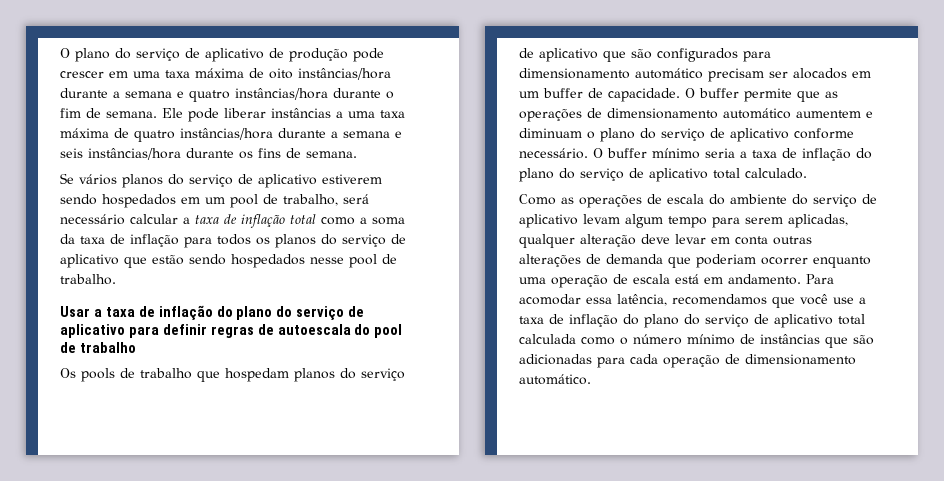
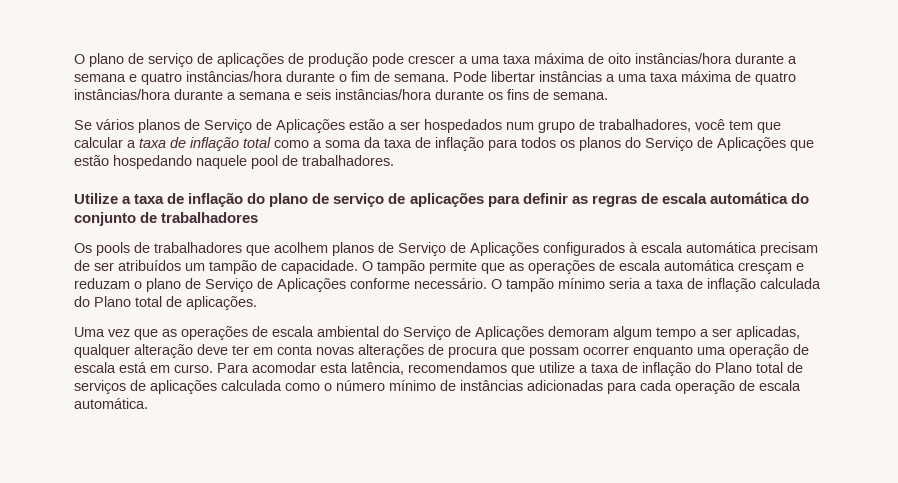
- O plano do serviço de aplicativo de produção pode crescer em uma taxa máxima de oito instâncias/hora durante a semana e quatro instâncias/hora durante o fim de semana.
+ O plano de serviço de aplicações de produção pode crescer a uma taxa máxima de oito instâncias/hora durante a semana e quatro instâncias/hora durante o fim de semana.
- Ele pode liberar instâncias a uma taxa máxima de quatro instâncias/hora durante a semana e seis instâncias/hora durante os fins de semana.
+ Pode libertar instâncias a uma taxa máxima de quatro instâncias/hora durante a semana e seis instâncias/hora durante os fins de semana.
- Se vários planos do serviço de aplicativo estiverem sendo hospedados em um pool de trabalho, será necessário calcular a taxa de inflação total como a soma da taxa de inflação para todos os planos do serviço de aplicativo que estão sendo hospedados nesse pool de trabalho.
- Usar a taxa de inflação do plano do serviço de aplicativo para definir regras de autoescala do pool de trabalho
- Os pools de trabalho que hospedam planos do serviço de aplicativo que são configurados para dimensionamento automático precisam ser alocados em um buffer de capacidade.
+ Se vários planos de Serviço de Aplicações estão a ser hospedados num grupo de trabalhadores, você tem que calcular a taxa de inflação total como a soma da taxa de inflação para todos os planos do Serviço de Aplicações que estão hospedando naquele pool de trabalhadores.
+ Utilize a taxa de inflação do plano de serviço de aplicações para definir as regras de escala automática do conjunto de trabalhadores
+ Os pools de trabalhadores que acolhem planos de Serviço de Aplicações configurados à escala automática precisam de ser atribuídos um tampão de capacidade.
- O buffer permite que as operações de dimensionamento automático aumentem e diminuam o plano do serviço de aplicativo conforme necessário.
+ O tampão permite que as operações de escala automática cresçam e reduzam o plano de Serviço de Aplicações conforme necessário.
- O buffer mínimo seria a taxa de inflação do plano do serviço de aplicativo total calculado.
- Como as operações de escala do ambiente do serviço de aplicativo levam algum tempo para serem aplicadas, qualquer alteração deve levar em conta outras alterações de demanda que poderiam ocorrer enquanto uma operação de escala está em andamento.
+ O tampão mínimo seria a taxa de inflação calculada do Plano total de aplicações.
+ Uma vez que as operações de escala ambiental do Serviço de Aplicações demoram algum tempo a ser aplicadas, qualquer alteração deve ter em conta novas alterações de procura que possam ocorrer enquanto uma operação de escala está em curso.
- Para acomodar essa latência, recomendamos que você use a taxa de inflação do plano do serviço de aplicativo total calculada como o número mínimo de instâncias que são adicionadas para cada operação de dimensionamento automático.
+ Para acomodar esta latência, recomendamos que utilize a taxa de inflação do Plano total de serviços de aplicações calculada como o número mínimo de instâncias adicionadas para cada operação de escala automática.

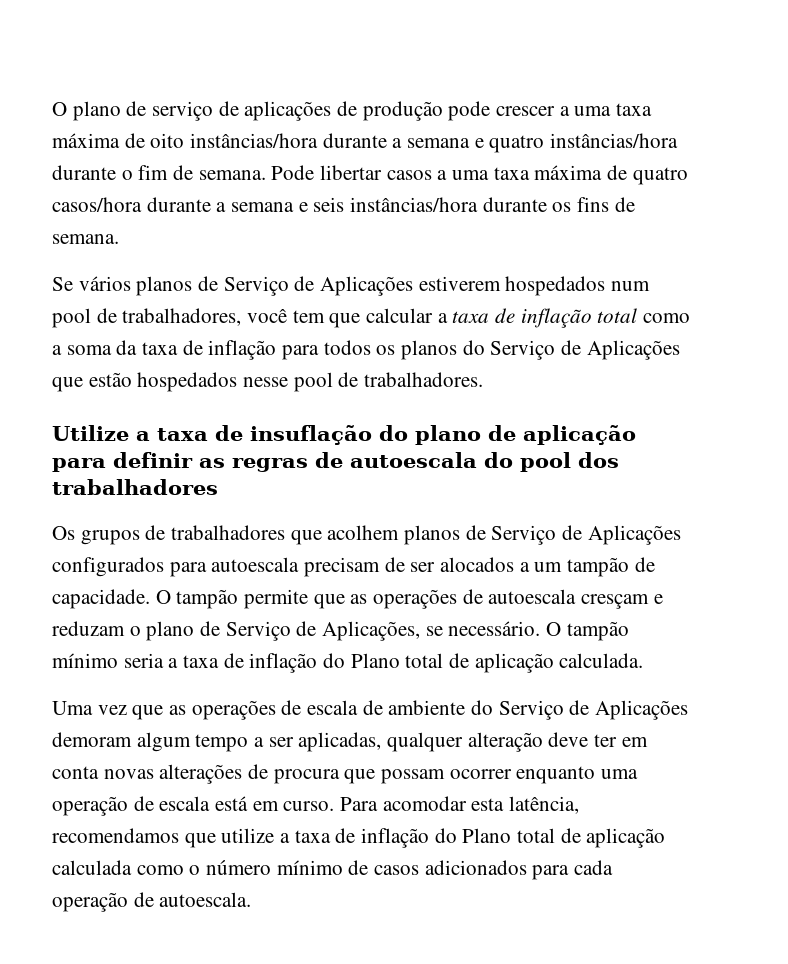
- Pode libertar instâncias a uma taxa máxima de quatro instâncias/hora durante a semana e seis instâncias/hora durante os fins de semana.
+ Pode libertar casos a uma taxa máxima de quatro casos/hora durante a semana e seis instâncias/hora durante os fins de semana.
- Se vários planos de Serviço de Aplicações estão a ser hospedados num grupo de trabalhadores, você tem que calcular a taxa de inflação total como a soma da taxa de inflação para todos os planos do Serviço de Aplicações que estão hospedando naquele pool de trabalhadores.
+ Se vários planos de Serviço de Aplicações estiverem hospedados num pool de trabalhadores, você tem que calcular a taxa de inflação total como a soma da taxa de inflação para todos os planos do Serviço de Aplicações que estão hospedados nesse pool de trabalhadores.
- Utilize a taxa de inflação do plano de serviço de aplicações para definir as regras de escala automática do conjunto de trabalhadores
+ Utilize a taxa de insuflação do plano de aplicação para definir as regras de autoescala do pool dos trabalhadores
- Os pools de trabalhadores que acolhem planos de Serviço de Aplicações configurados à escala automática precisam de ser atribuídos um tampão de capacidade.
+ Os grupos de trabalhadores que acolhem planos de Serviço de Aplicações configurados para autoescala precisam de ser alocados a um tampão de capacidade.
- O tampão permite que as operações de escala automática cresçam e reduzam o plano de Serviço de Aplicações conforme necessário.
+ O tampão permite que as operações de autoescala cresçam e reduzam o plano de Serviço de Aplicações, se necessário.
- O tampão mínimo seria a taxa de inflação calculada do Plano total de aplicações.
+ O tampão mínimo seria a taxa de inflação do Plano total de aplicação calculada.
- Uma vez que as operações de escala ambiental do Serviço de Aplicações demoram algum tempo a ser aplicadas, qualquer alteração deve ter em conta novas alterações de procura que possam ocorrer enquanto uma operação de escala está em curso.
+ Uma vez que as operações de escala de ambiente do Serviço de Aplicações demoram algum tempo a ser aplicadas, qualquer alteração deve ter em conta novas alterações de procura que possam ocorrer enquanto uma operação de escala está em curso.
- Para acomodar esta latência, recomendamos que utilize a taxa de inflação do Plano total de serviços de aplicações calculada como o número mínimo de instâncias adicionadas para cada operação de escala automática.
+ Para acomodar esta latência, recomendamos que utilize a taxa de inflação do Plano total de aplicação calculada como o número mínimo de casos adicionados para cada operação de autoescala.

